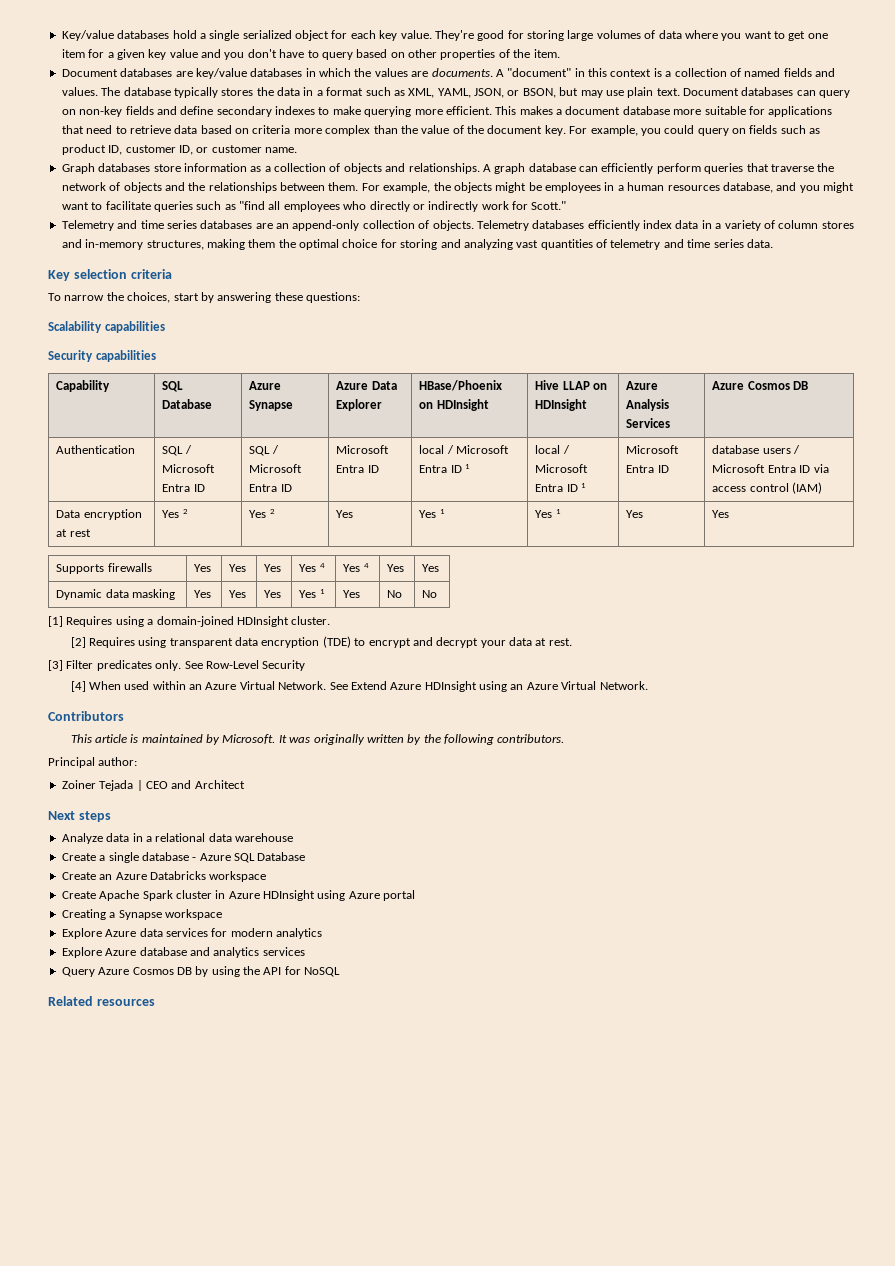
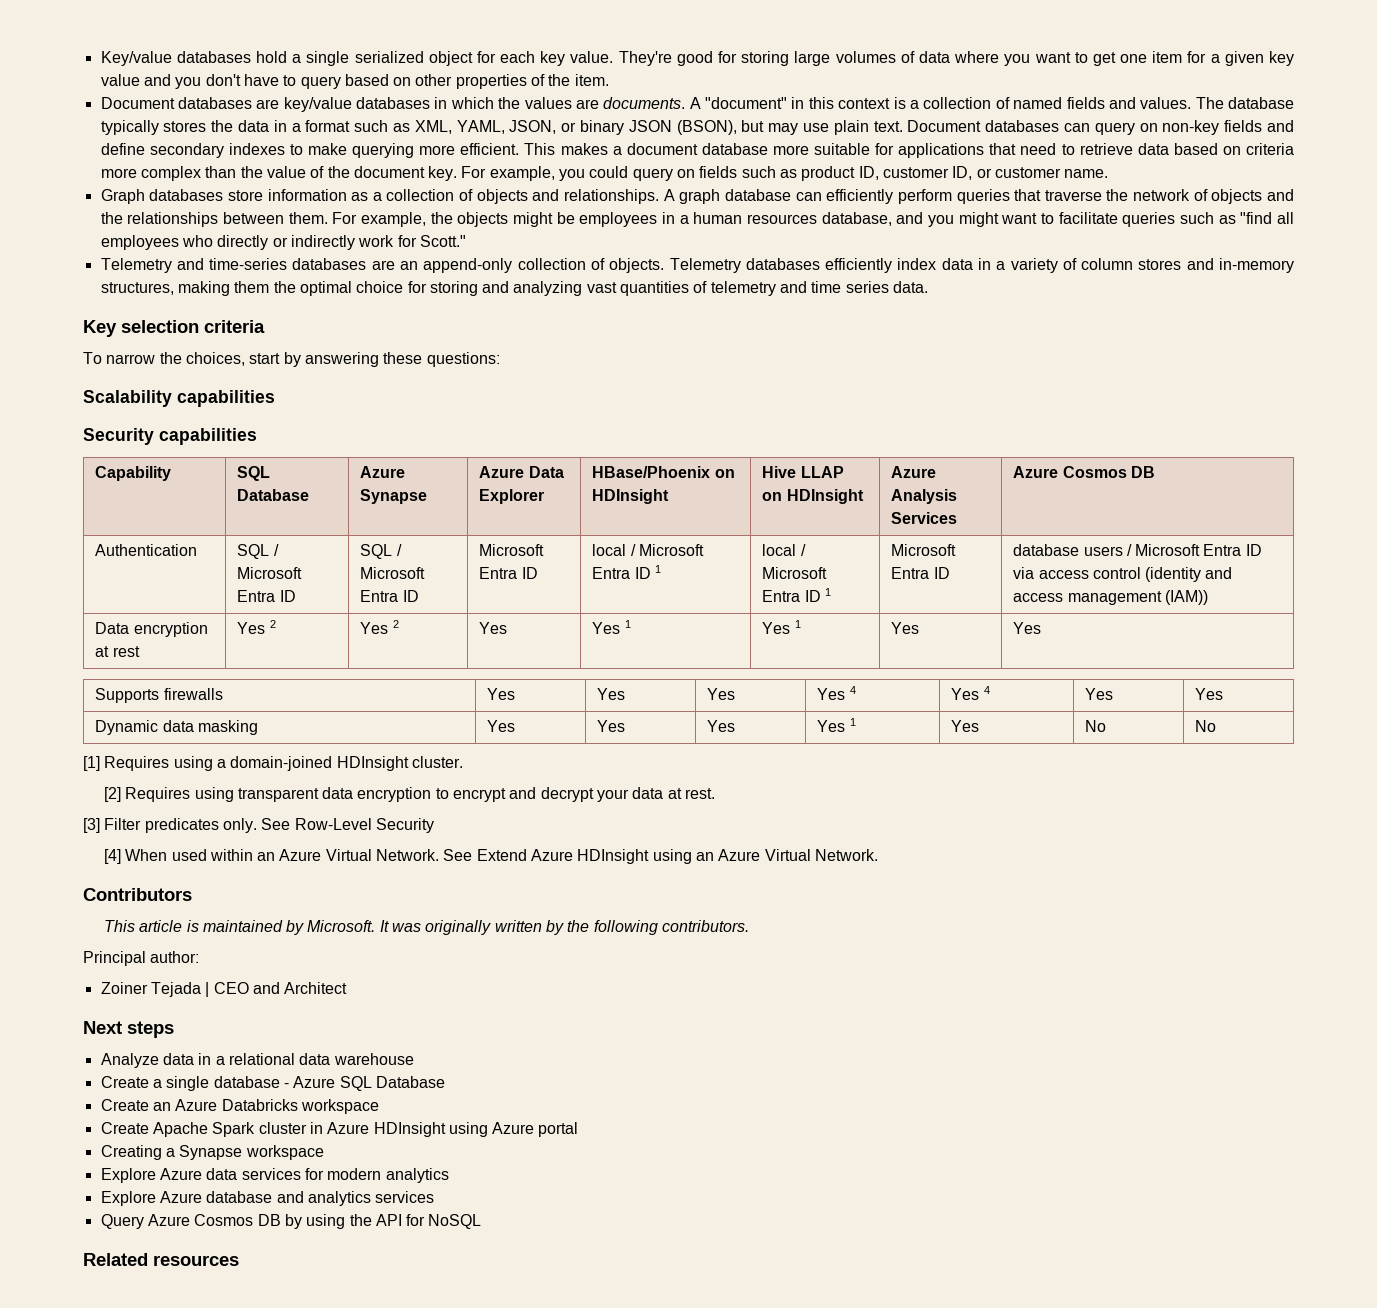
- The database typically stores the data in a format such as XML, YAML, JSON, or BSON, but may use plain text.
+ The database typically stores the data in a format such as XML, YAML, JSON, or binary JSON (BSON), but may use plain text.
- Telemetry and time series databases are an append-only collection of objects.
+ Telemetry and time-series databases are an append-only collection of objects.
- database users / Microsoft Entra ID via access control (IAM)
+ database users / Microsoft Entra ID via access control (identity and access management (IAM))
- [2] Requires using transparent data encryption (TDE) to encrypt and decrypt your data at rest.
+ [2] Requires using transparent data encryption to encrypt and decrypt your data at rest.

